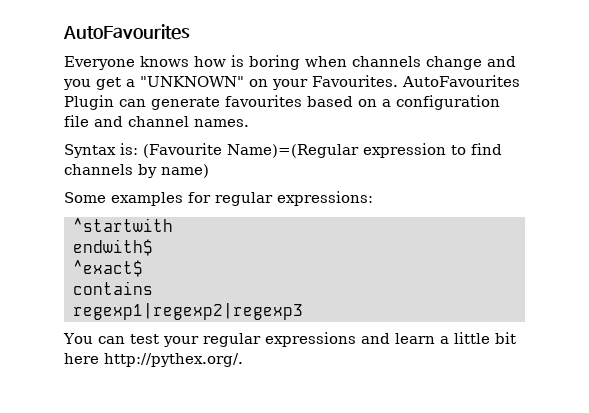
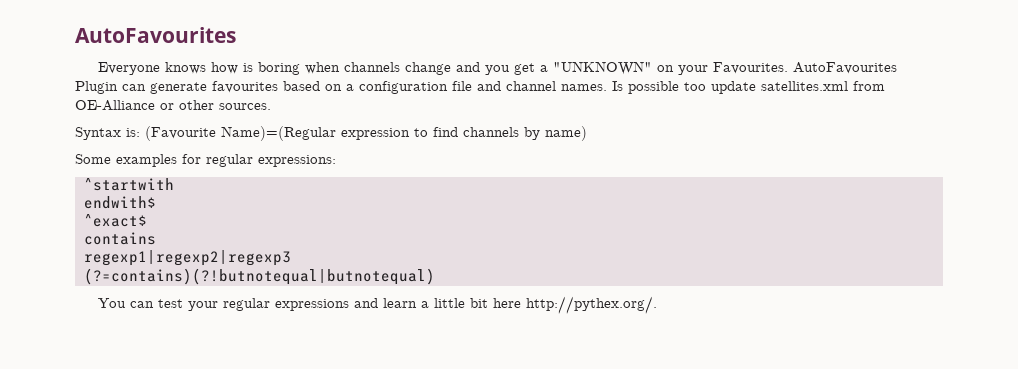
+ Is possible too update satellites.xml from OE-Alliance or other sources.
+ (?=contains)(?!butnotequal|butnotequal)

